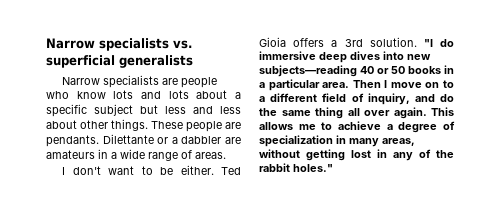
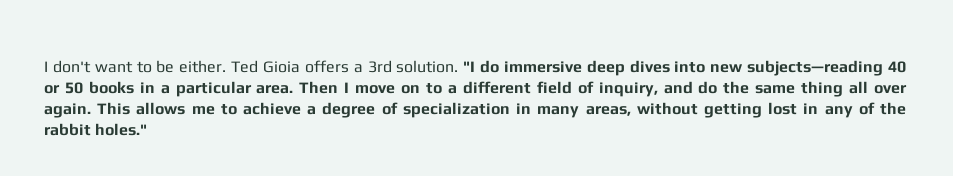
- Narrow specialists vs. superficial generalists
- Narrow specialists are people who know lots and lots about a specific subject but less and less about other things. These people are pendants. Dilettante or a dabbler are amateurs in a wide range of areas.

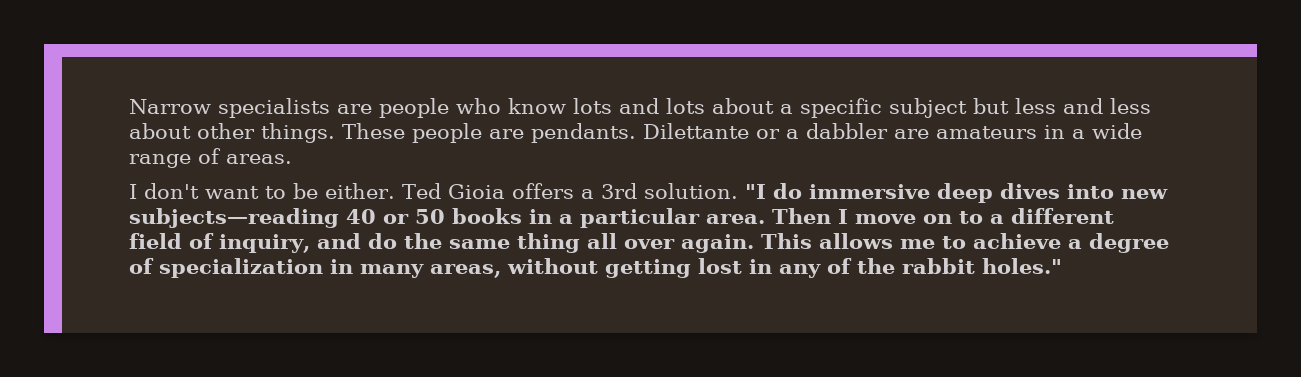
+ Narrow specialists are people who know lots and lots about a specific subject but less and less about other things. These people are pendants. Dilettante or a dabbler are amateurs in a wide range of areas.

